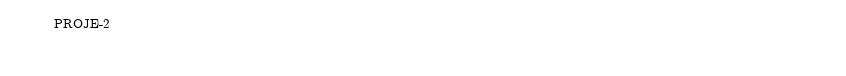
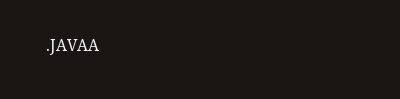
- PROJE-2
+ .JAVAA

